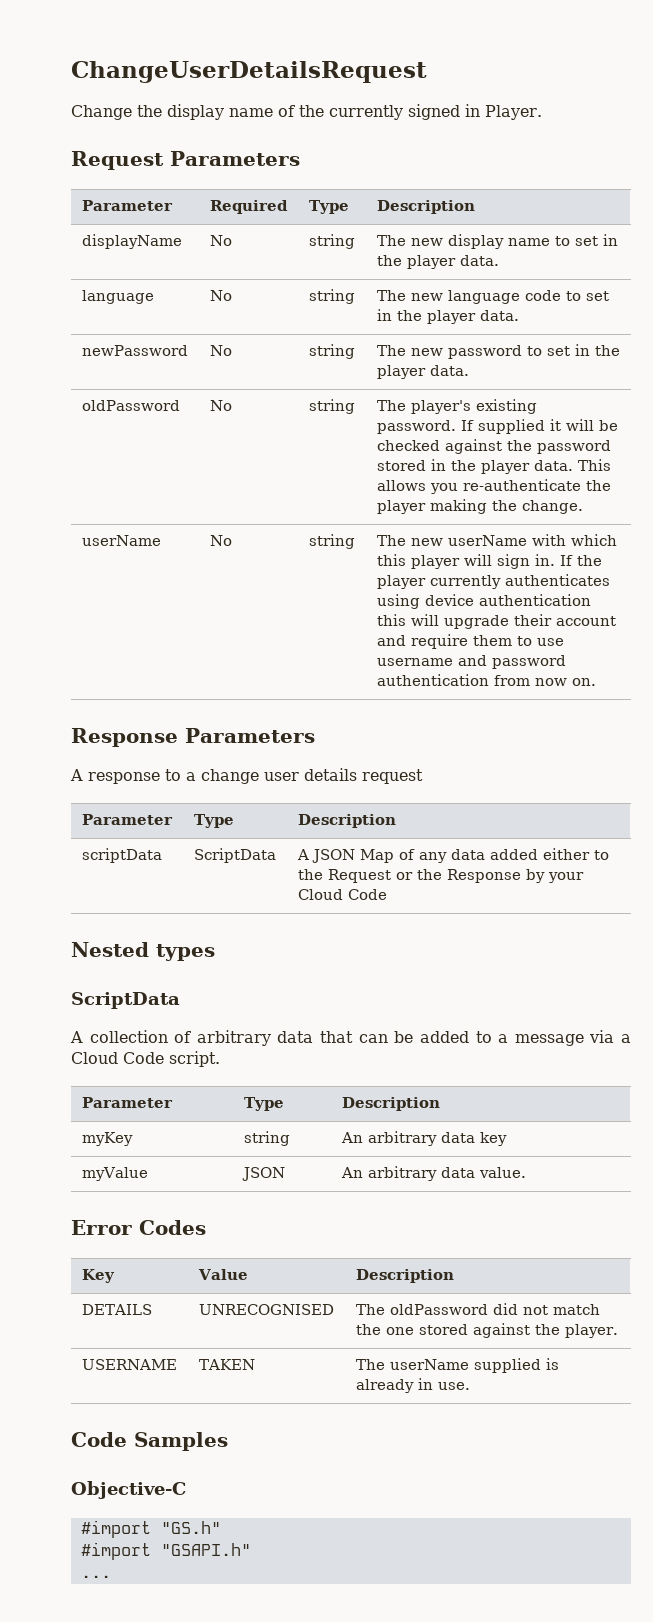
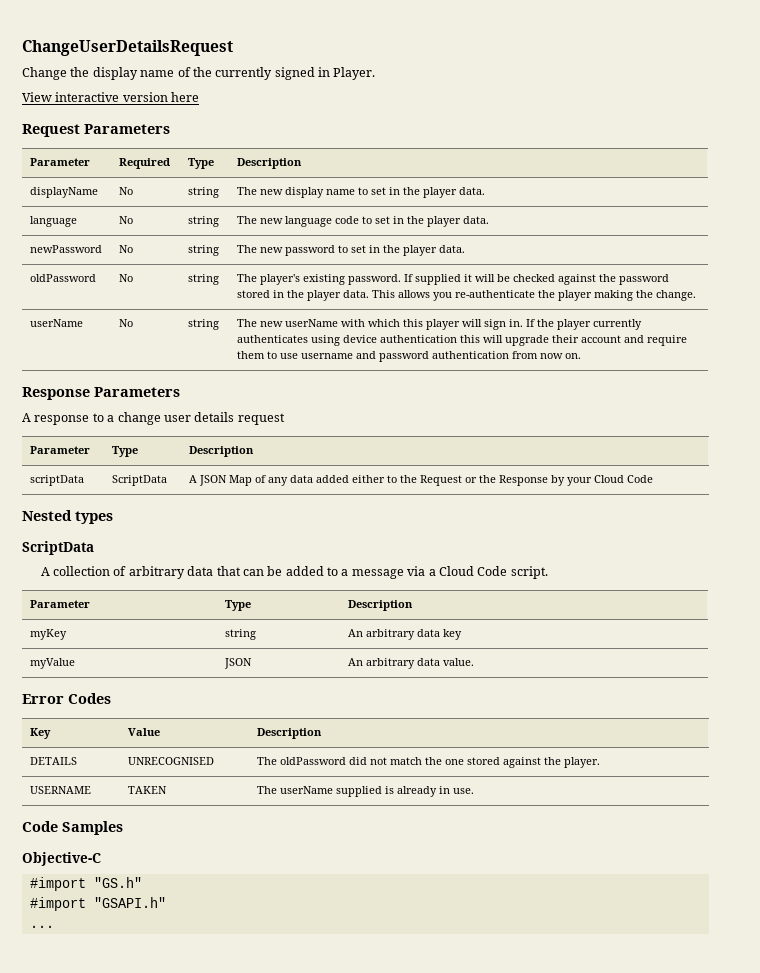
+ View interactive version here

